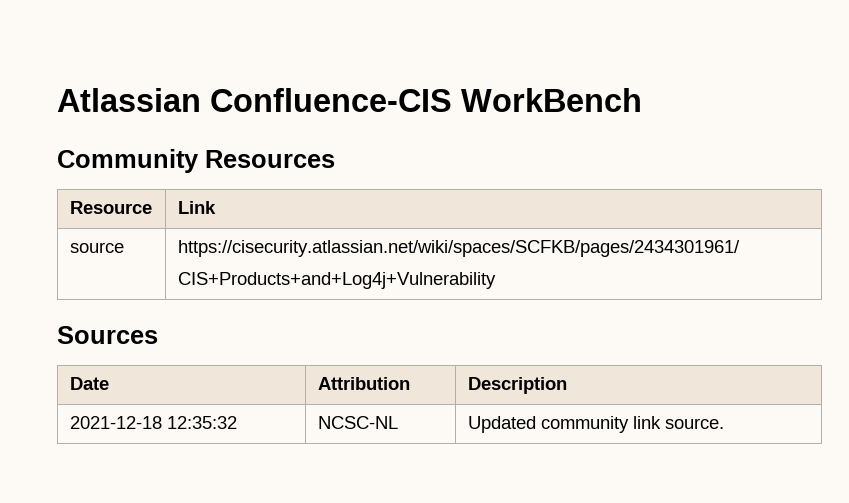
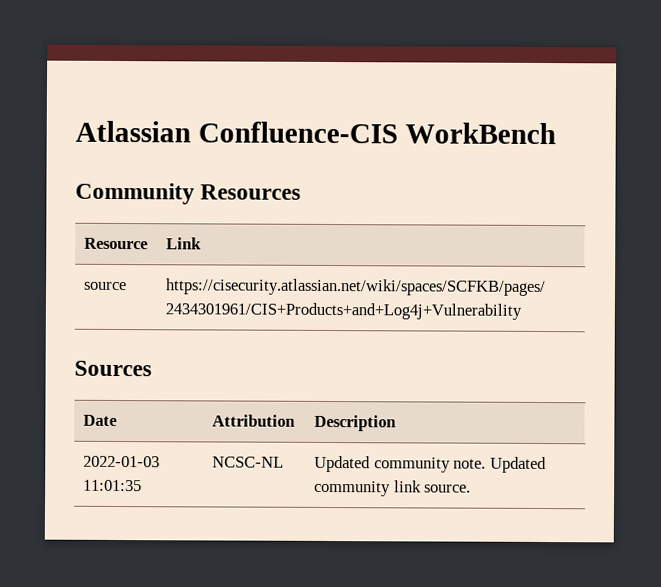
- 2021-12-18 12:35:32 | NCSC-NL | Updated community link source.
+ 2022-01-03 11:01:35 | NCSC-NL | Updated community note. Updated community link source.

